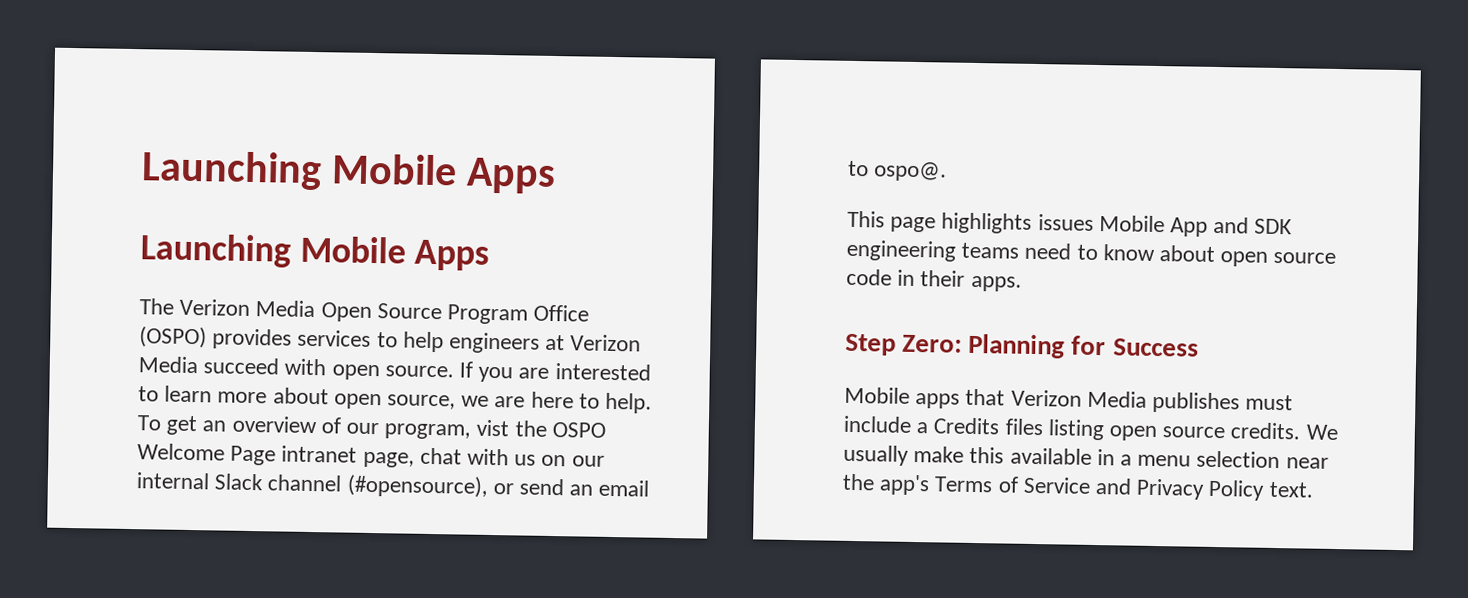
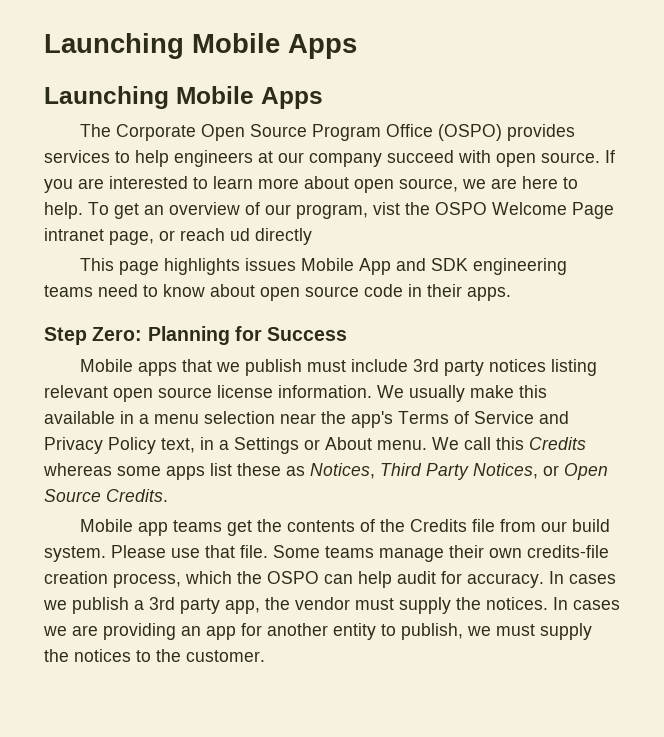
- The Verizon Media Open Source Program Office (OSPO) provides services to help engineers at Verizon Media succeed with open source.
+ The Corporate Open Source Program Office (OSPO) provides services to help engineers at our company succeed with open source.
- To get an overview of our program, vist the OSPO Welcome Page intranet page, chat with us on our internal Slack channel (#opensource), or send an email to ospo@.
+ To get an overview of our program, vist the OSPO Welcome Page intranet page, or reach ud directly
- Mobile apps that Verizon Media publishes must include a Credits files listing open source credits.
+ Mobile apps that we publish must include 3rd party notices listing relevant open source license information.
- We usually make this available in a menu selection near the app's Terms of Service and Privacy Policy text.
+ We usually make this available in a menu selection near the app's Terms of Service and Privacy Policy text, in a Settings or About menu. We call this Credits whereas some apps list these as Notices, Third Party Notices, or Open Source Credits.
+ Mobile app teams get the contents of the Credits file from our build system. Please use that file. Some teams manage their own credits-file creation process, which the OSPO can help audit for accuracy. In cases we publish a 3rd party app, the vendor must supply the notices. In cases we are providing an app for another entity to publish, we must supply the notices to the customer.

